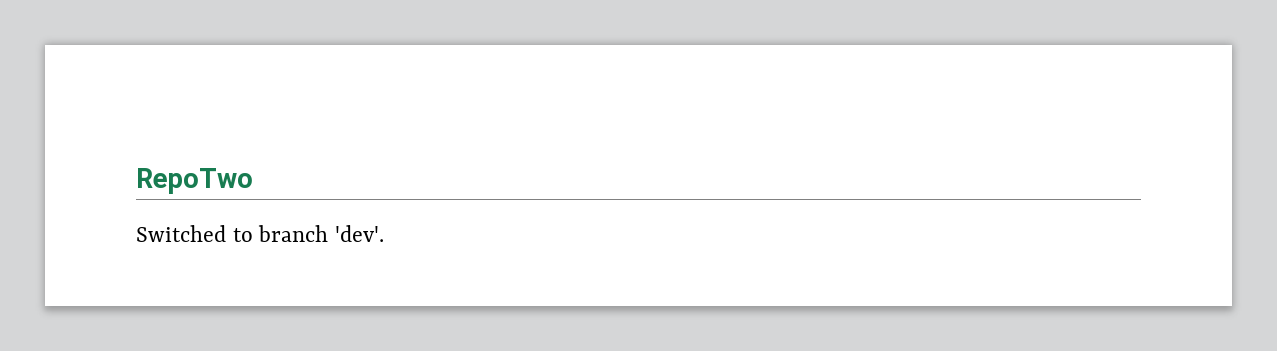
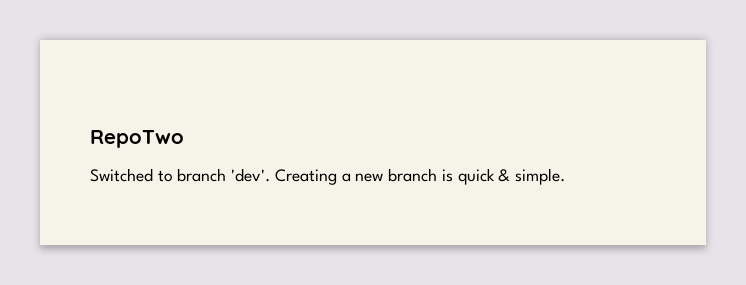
+ Creating a new branch is quick & simple.

